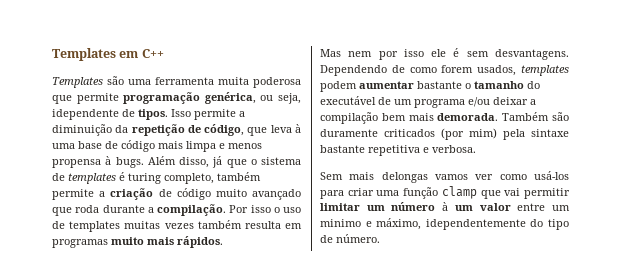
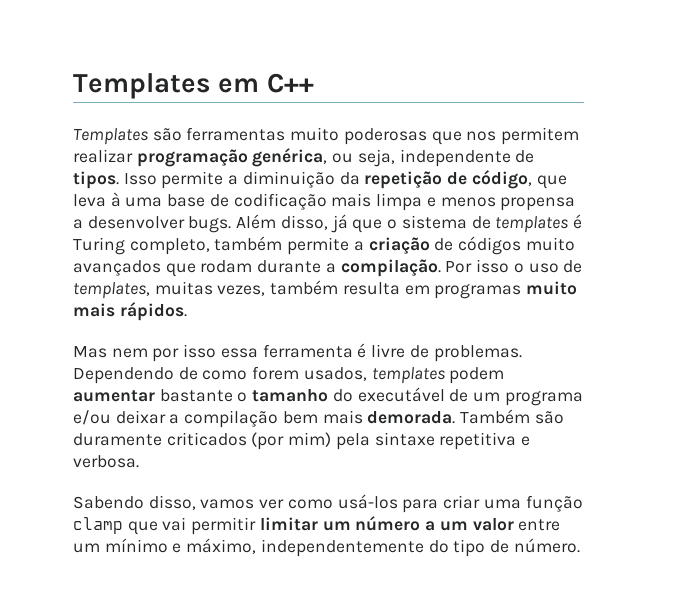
- Templates são uma ferramenta muita poderosa que permite programação genérica, ou seja, idependente de tipos.
+ Templates são ferramentas muito poderosas que nos permitem realizar programação genérica, ou seja, independente de tipos.
- Isso permite a diminuição da repetição de código, que leva à uma base de código mais limpa e menos propensa à bugs.
+ Isso permite a diminuição da repetição de código, que leva à uma base de codificação mais limpa e menos propensa a desenvolver bugs.
- Além disso, já que o sistema de templates é turing completo, também permite a criação de código muito avançado que roda durante a compilação.
+ Além disso, já que o sistema de templates é Turing completo, também permite a criação de códigos muito avançados que rodam durante a compilação.
- Por isso o uso de templates muitas vezes também resulta em programas muito mais rápidos.
+ Por isso o uso de templates, muitas vezes, também resulta em programas muito mais rápidos.
- Mas nem por isso ele é sem desvantagens.
+ Mas nem por isso essa ferramenta é livre de problemas.
- Também são duramente criticados (por mim) pela sintaxe bastante repetitiva e verbosa.
+ Também são duramente criticados (por mim) pela sintaxe repetitiva e verbosa.
- Sem mais delongas vamos ver como usá-los para criar uma função clamp que vai permitir limitar um número à um valor entre um minimo e máximo, idependentemente do tipo de número.
+ Sabendo disso, vamos ver como usá-los para criar uma função clamp que vai permitir limitar um número a um valor entre um mínimo e máximo, independentemente do tipo de número.

